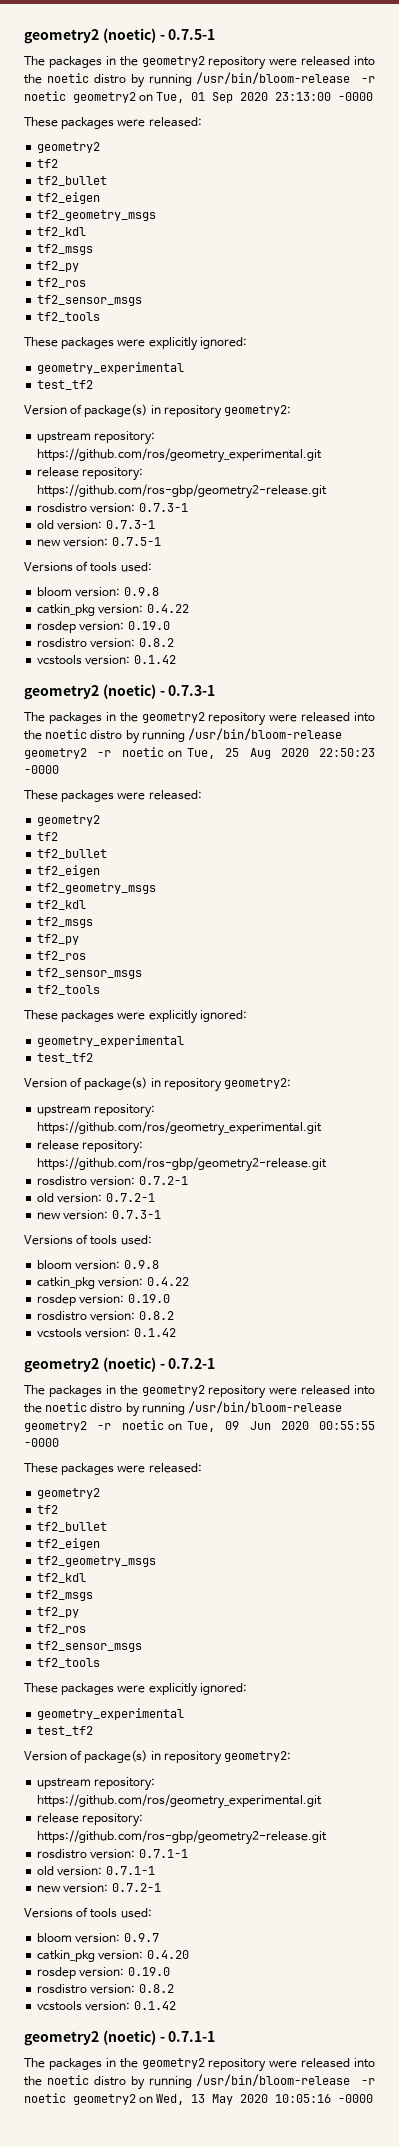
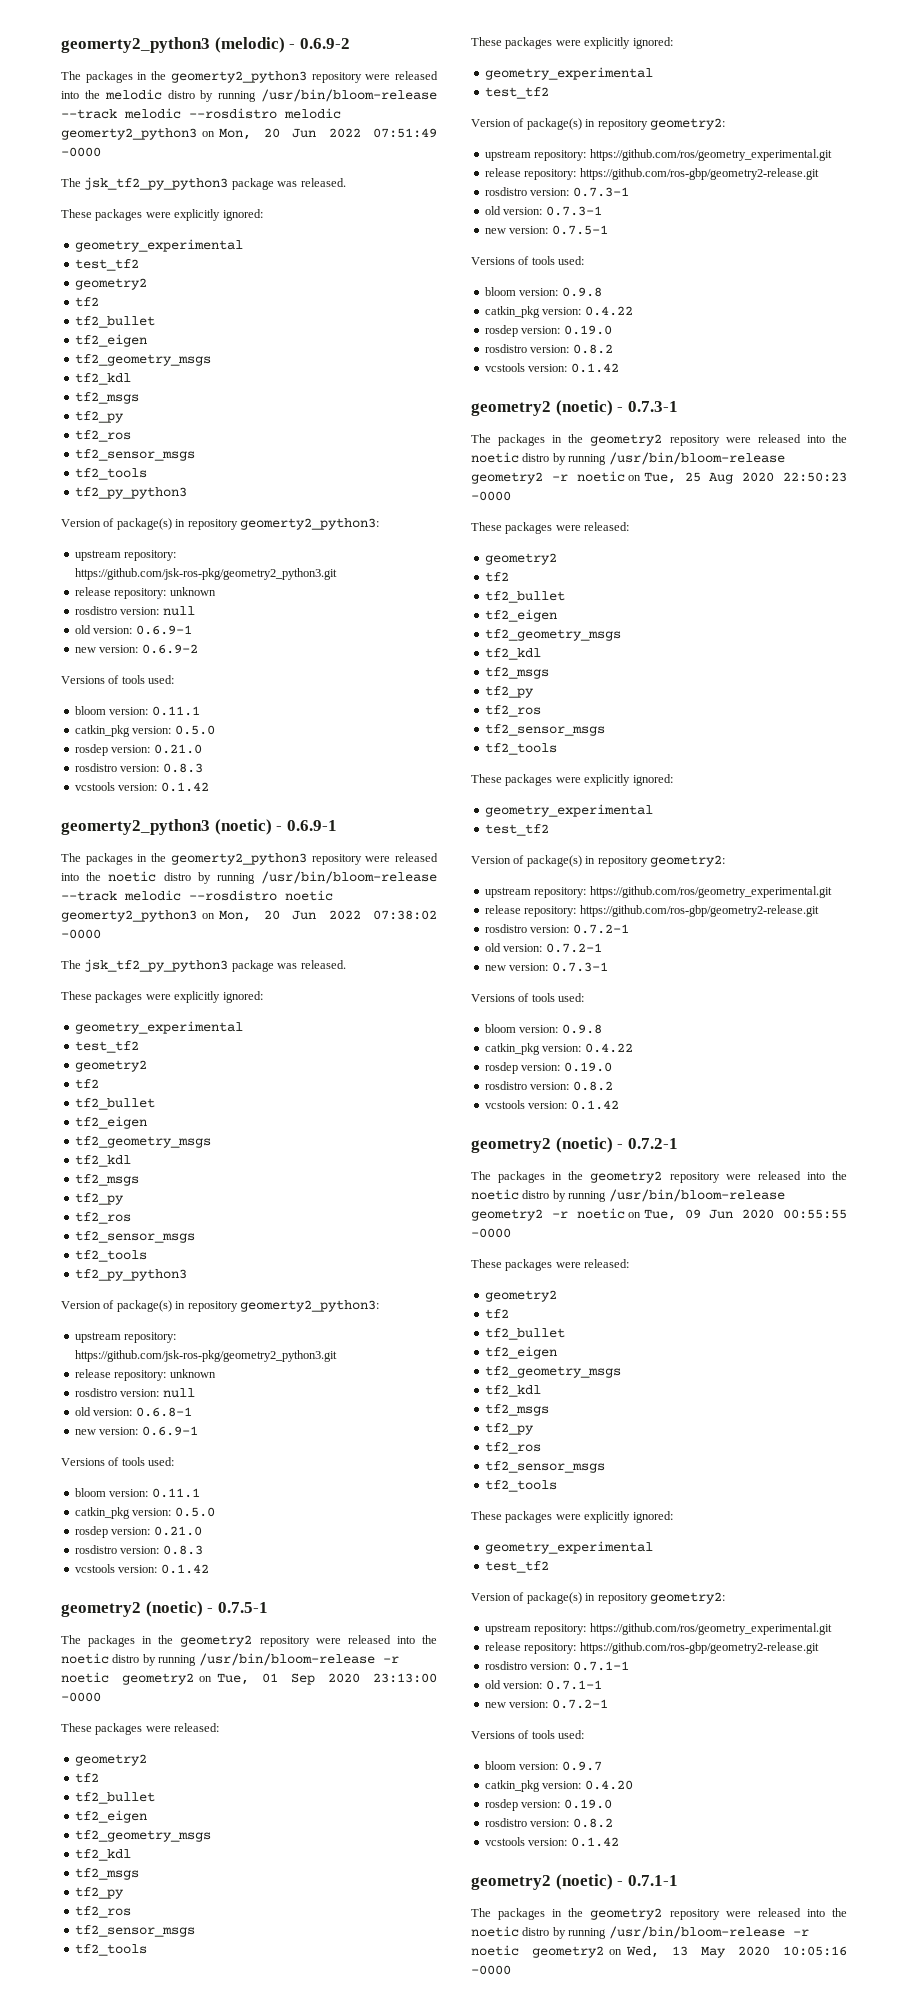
+ geomerty2_python3 (melodic) - 0.6.9-2
+ The packages in the geomerty2_python3 repository were released into the melodic distro by running /usr/bin/bloom-release --track melodic --rosdistro melodic geomerty2_python3 on Mon, 20 Jun 2022 07:51:49 -0000
+ The jsk_tf2_py_python3 package was released.
+ These packages were explicitly ignored:
+ geometry_experimental
+ test_tf2
+ geometry2
+ tf2
+ tf2_bullet
+ tf2_eigen
+ tf2_geometry_msgs
+ tf2_kdl
+ tf2_msgs
+ tf2_py
+ tf2_ros
+ tf2_sensor_msgs
+ tf2_tools
+ tf2_py_python3
+ Version of package(s) in repository geomerty2_python3:
+ upstream repository: https://github.com/jsk-ros-pkg/geometry2_python3.git
+ release repository: unknown
+ rosdistro version: null
+ old version: 0.6.9-1
+ new version: 0.6.9-2
+ Versions of tools used:
+ bloom version: 0.11.1
+ catkin_pkg version: 0.5.0
+ rosdep version: 0.21.0
+ rosdistro version: 0.8.3
+ vcstools version: 0.1.42
+ geomerty2_python3 (noetic) - 0.6.9-1
+ The packages in the geomerty2_python3 repository were released into the noetic distro by running /usr/bin/bloom-release --track melodic --rosdistro noetic geomerty2_python3 on Mon, 20 Jun 2022 07:38:02 -0000
+ The jsk_tf2_py_python3 package was released.
+ These packages were explicitly ignored:
+ geometry_experimental
+ test_tf2
+ geometry2
+ tf2
+ tf2_bullet
+ tf2_eigen
+ tf2_geometry_msgs
+ tf2_kdl
+ tf2_msgs
+ tf2_py
+ tf2_ros
+ tf2_sensor_msgs
+ tf2_tools
+ tf2_py_python3
+ Version of package(s) in repository geomerty2_python3:
+ upstream repository: https://github.com/jsk-ros-pkg/geometry2_python3.git
+ release repository: unknown
+ rosdistro version: null
+ old version: 0.6.8-1
+ new version: 0.6.9-1
+ Versions of tools used:
+ bloom version: 0.11.1
+ catkin_pkg version: 0.5.0
+ rosdep version: 0.21.0
+ rosdistro version: 0.8.3
+ vcstools version: 0.1.42

